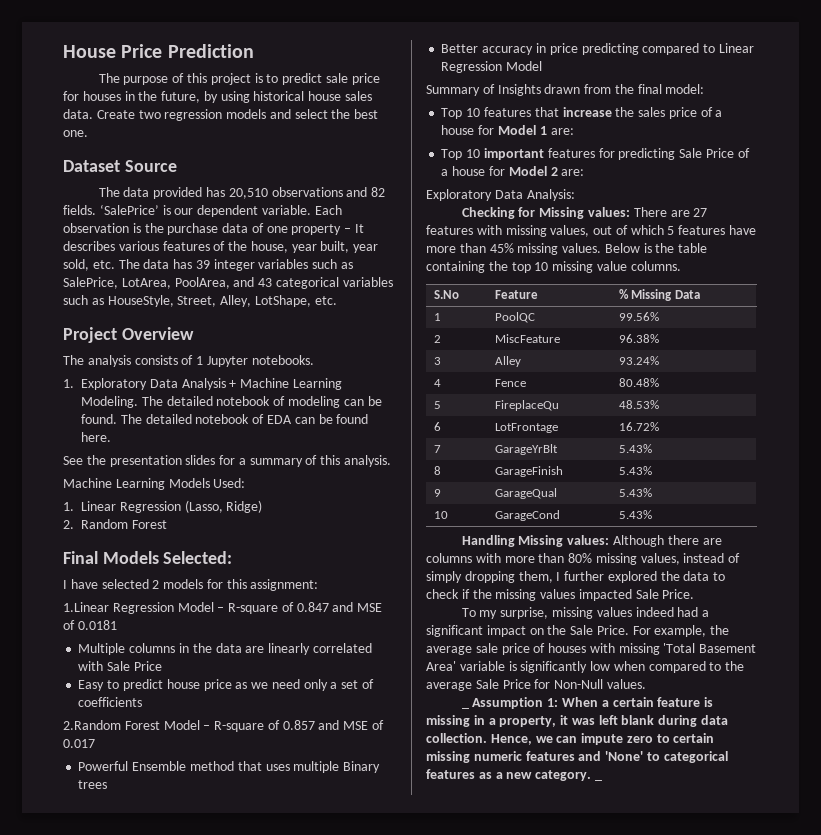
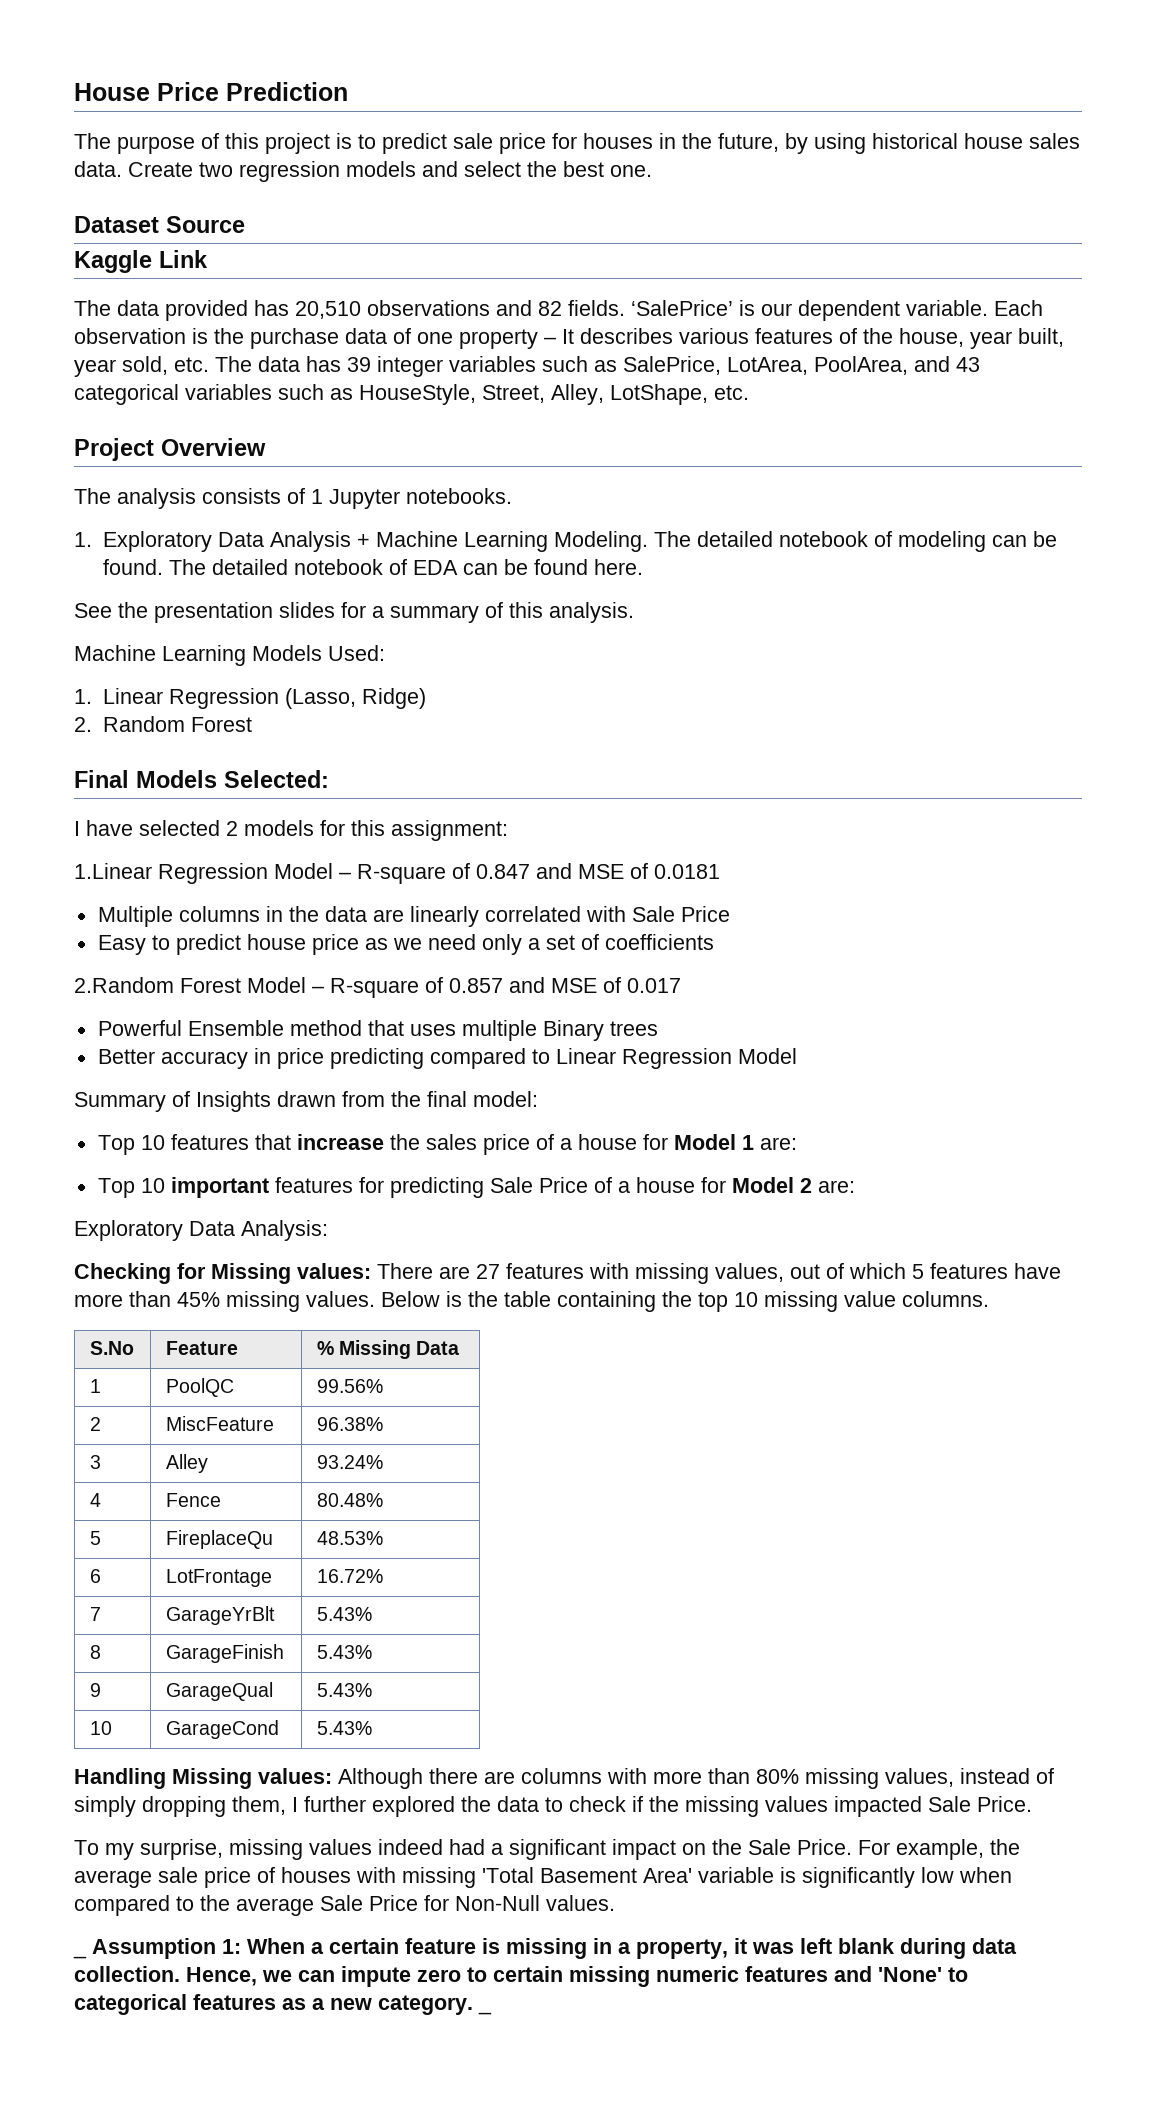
+ Kaggle Link

